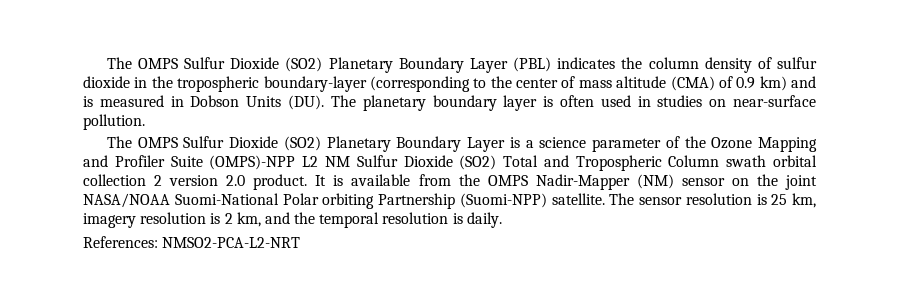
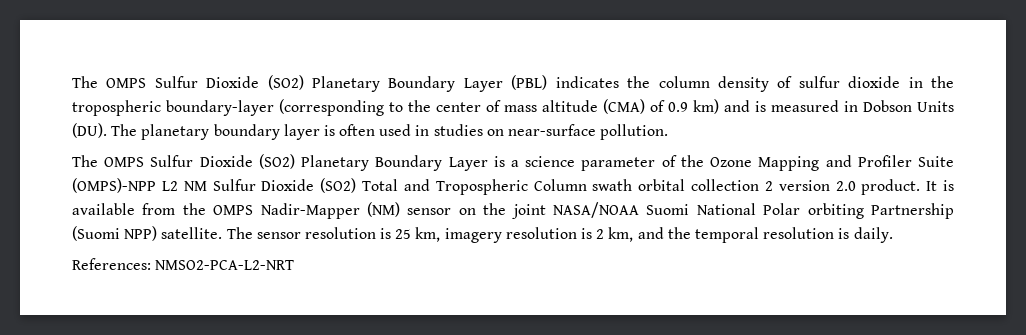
- It is available from the OMPS Nadir-Mapper (NM) sensor on the joint NASA/NOAA Suomi-National Polar orbiting Partnership (Suomi-NPP) satellite.
+ It is available from the OMPS Nadir-Mapper (NM) sensor on the joint NASA/NOAA Suomi National Polar orbiting Partnership (Suomi NPP) satellite.

